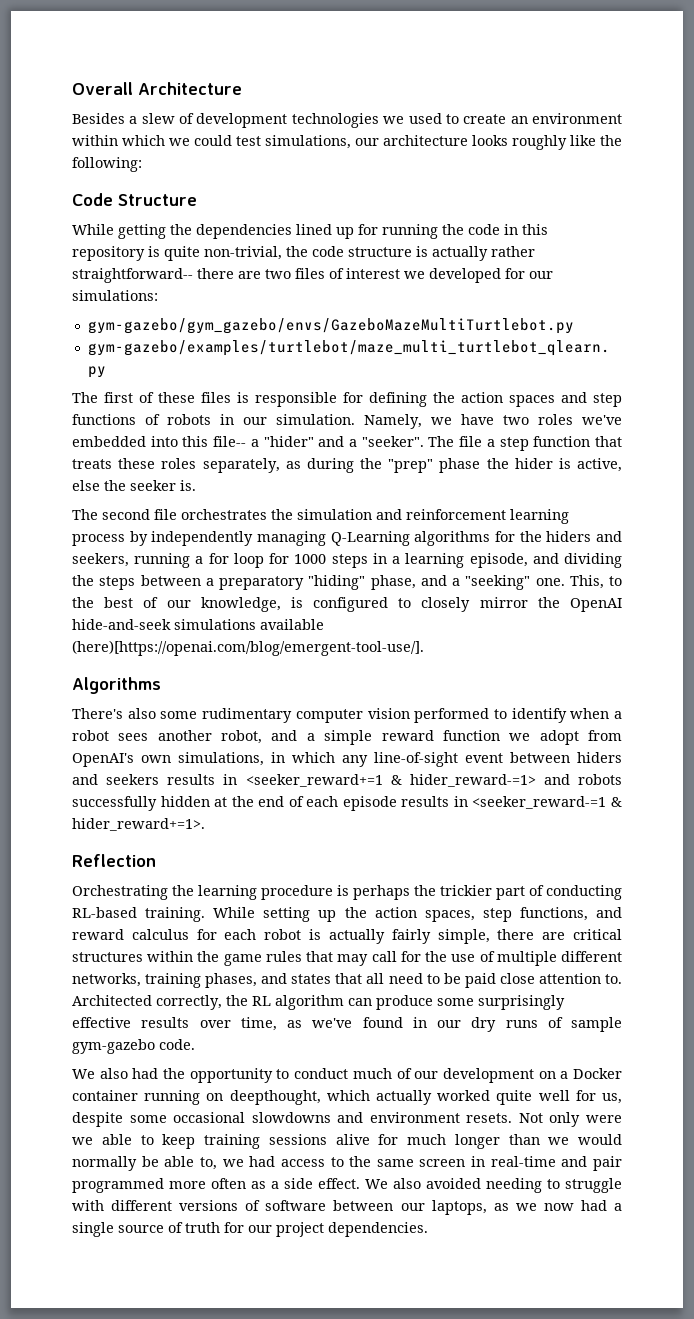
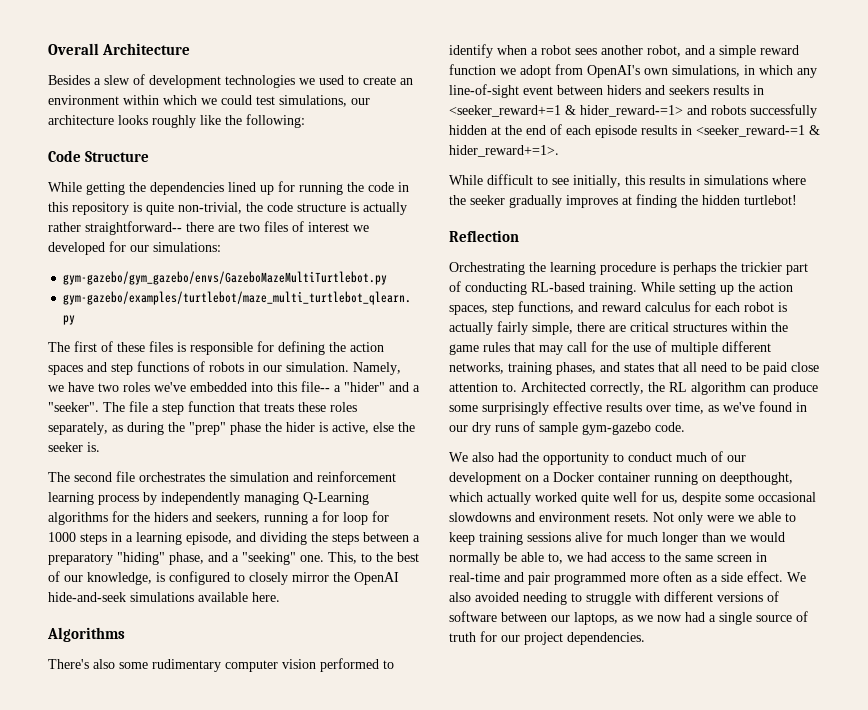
- This, to the best of our knowledge, is configured to closely mirror the OpenAI hide-and-seek simulations available (here)[https://openai.com/blog/emergent-tool-use/].
+ This, to the best of our knowledge, is configured to closely mirror the OpenAI hide-and-seek simulations available here.
+ While difficult to see initially, this results in simulations where the seeker gradually improves at finding the hidden turtlebot!

